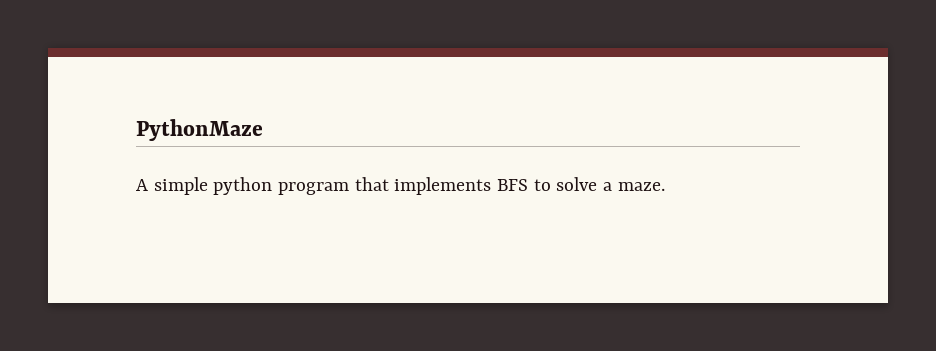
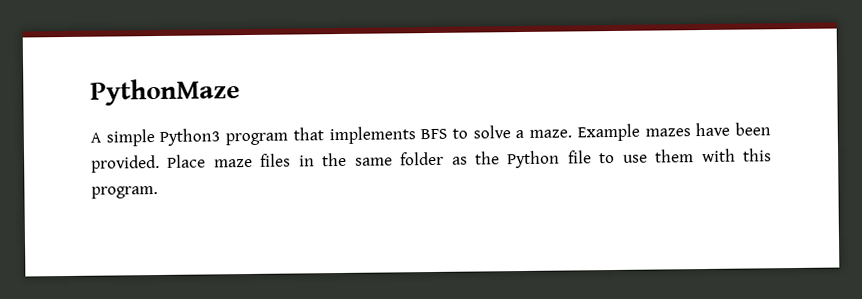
- A simple python program that implements BFS to solve a maze.
+ A simple Python3 program that implements BFS to solve a maze.
+ Example mazes have been provided. Place maze files in the same folder as the Python file to use them with this program.

